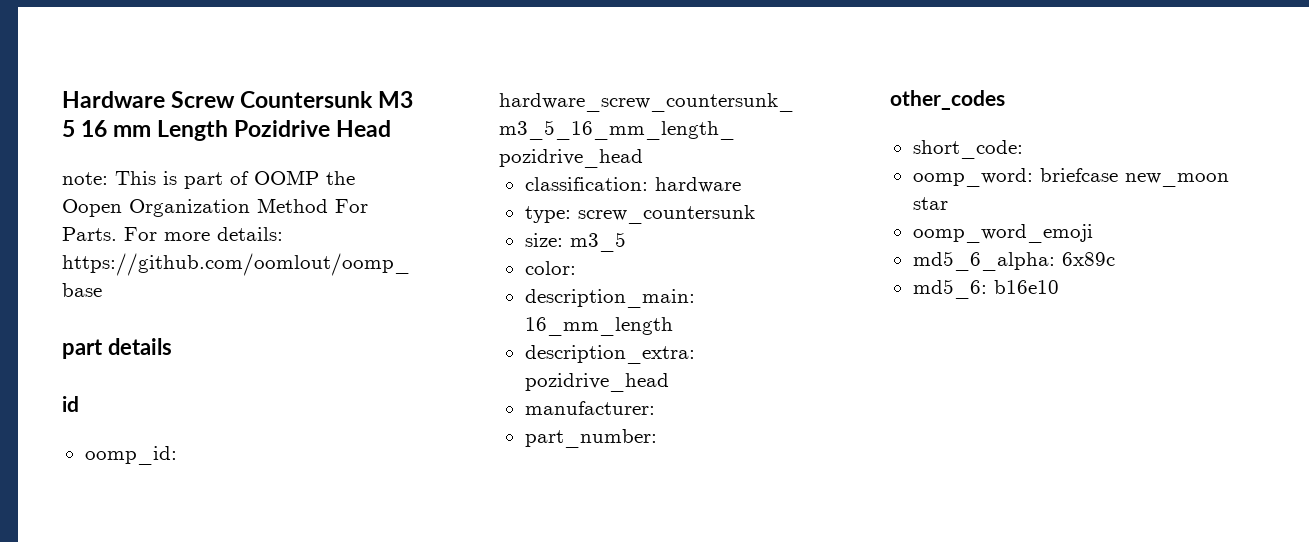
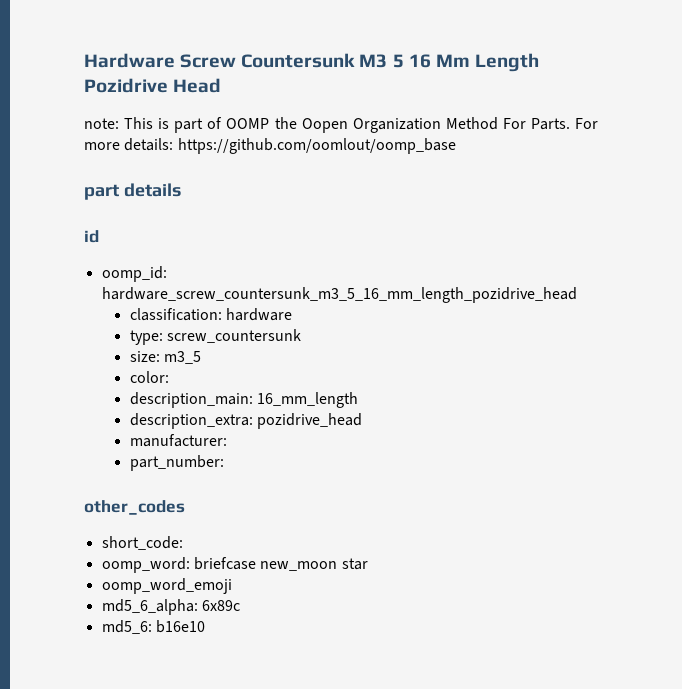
- Hardware Screw Countersunk M3 5 16 mm Length Pozidrive Head
+ Hardware Screw Countersunk M3 5 16 Mm Length Pozidrive Head

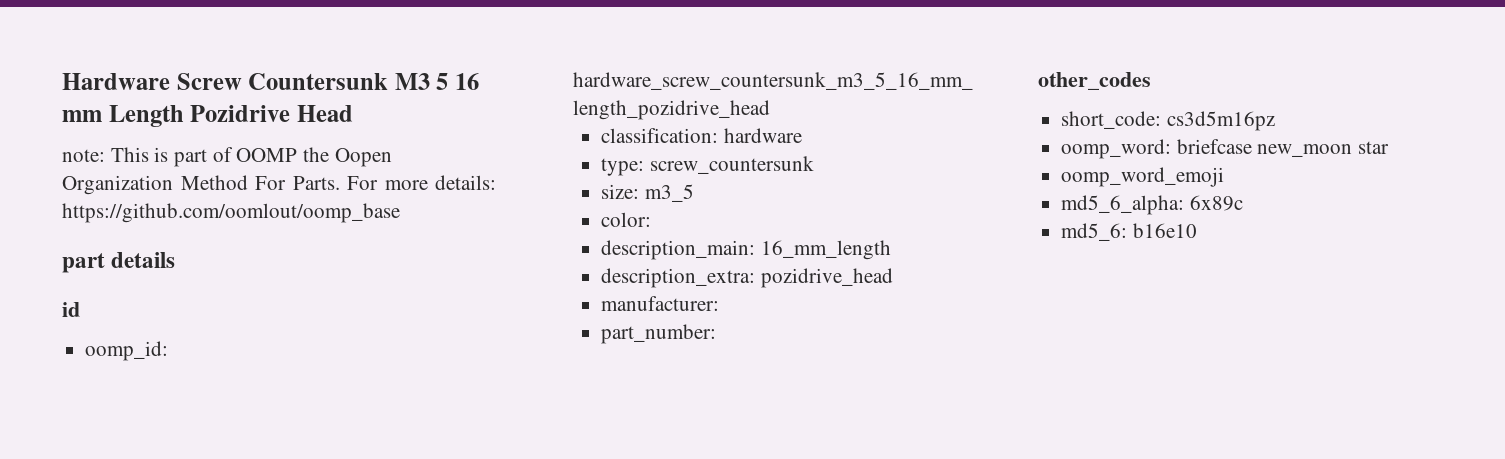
- Hardware Screw Countersunk M3 5 16 Mm Length Pozidrive Head
+ Hardware Screw Countersunk M3 5 16 mm Length Pozidrive Head
- short_code:
+ short_code: cs3d5m16pz

